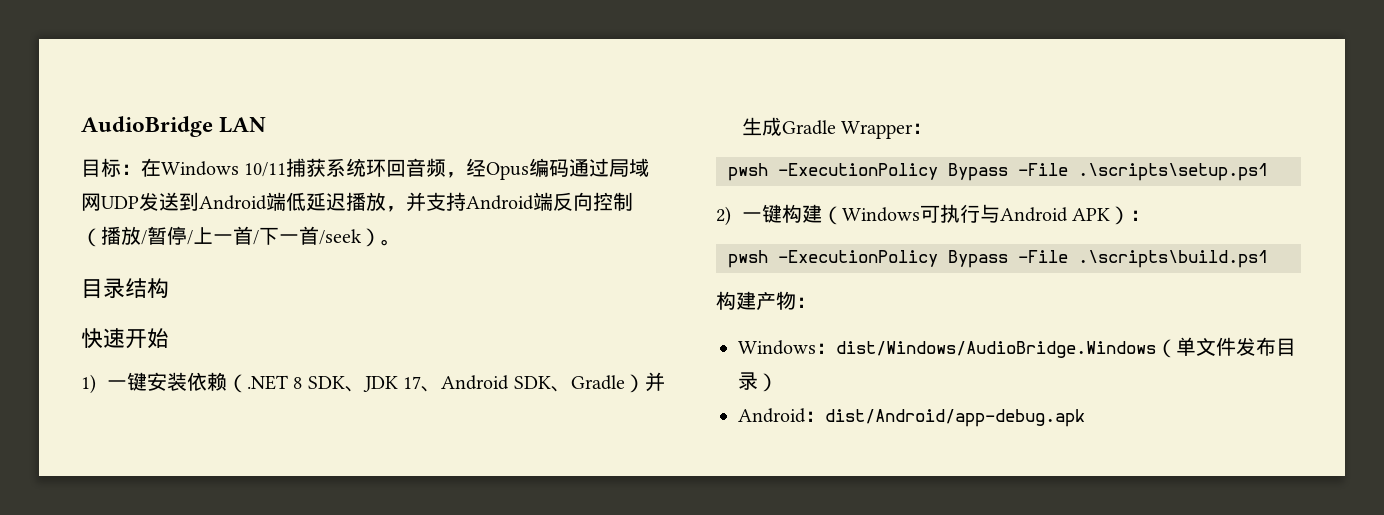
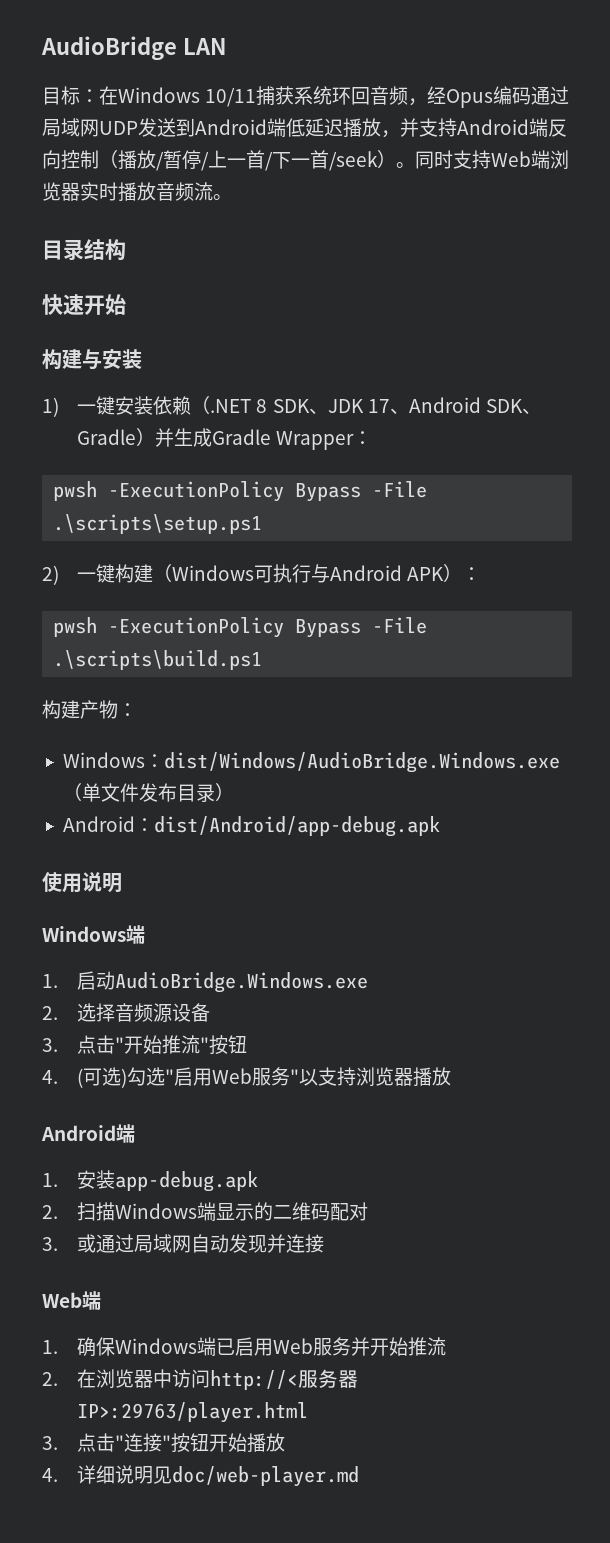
+ 同时支持Web端浏览器实时播放音频流。
+ 构建与安装
- Windows：dist/Windows/AudioBridge.Windows（单文件发布目录）
+ Windows：dist/Windows/AudioBridge.Windows.exe（单文件发布目录）
+ 使用说明
+ Windows端
+ 1.启动AudioBridge.Windows.exe
+ 2.选择音频源设备
+ 3.点击"开始推流"按钮
+ 4. (可选)勾选"启用Web服务"以支持浏览器播放
+ Android端
+ 1.安装app-debug.apk
+ 2.扫描Windows端显示的二维码配对
+ 3.或通过局域网自动发现并连接
+ Web端
+ 1.确保Windows端已启用Web服务并开始推流
+ 2.在浏览器中访问http://<服务器IP>:29763/player.html
+ 3.点击"连接"按钮开始播放
+ 4.详细说明见doc/web-player.md

